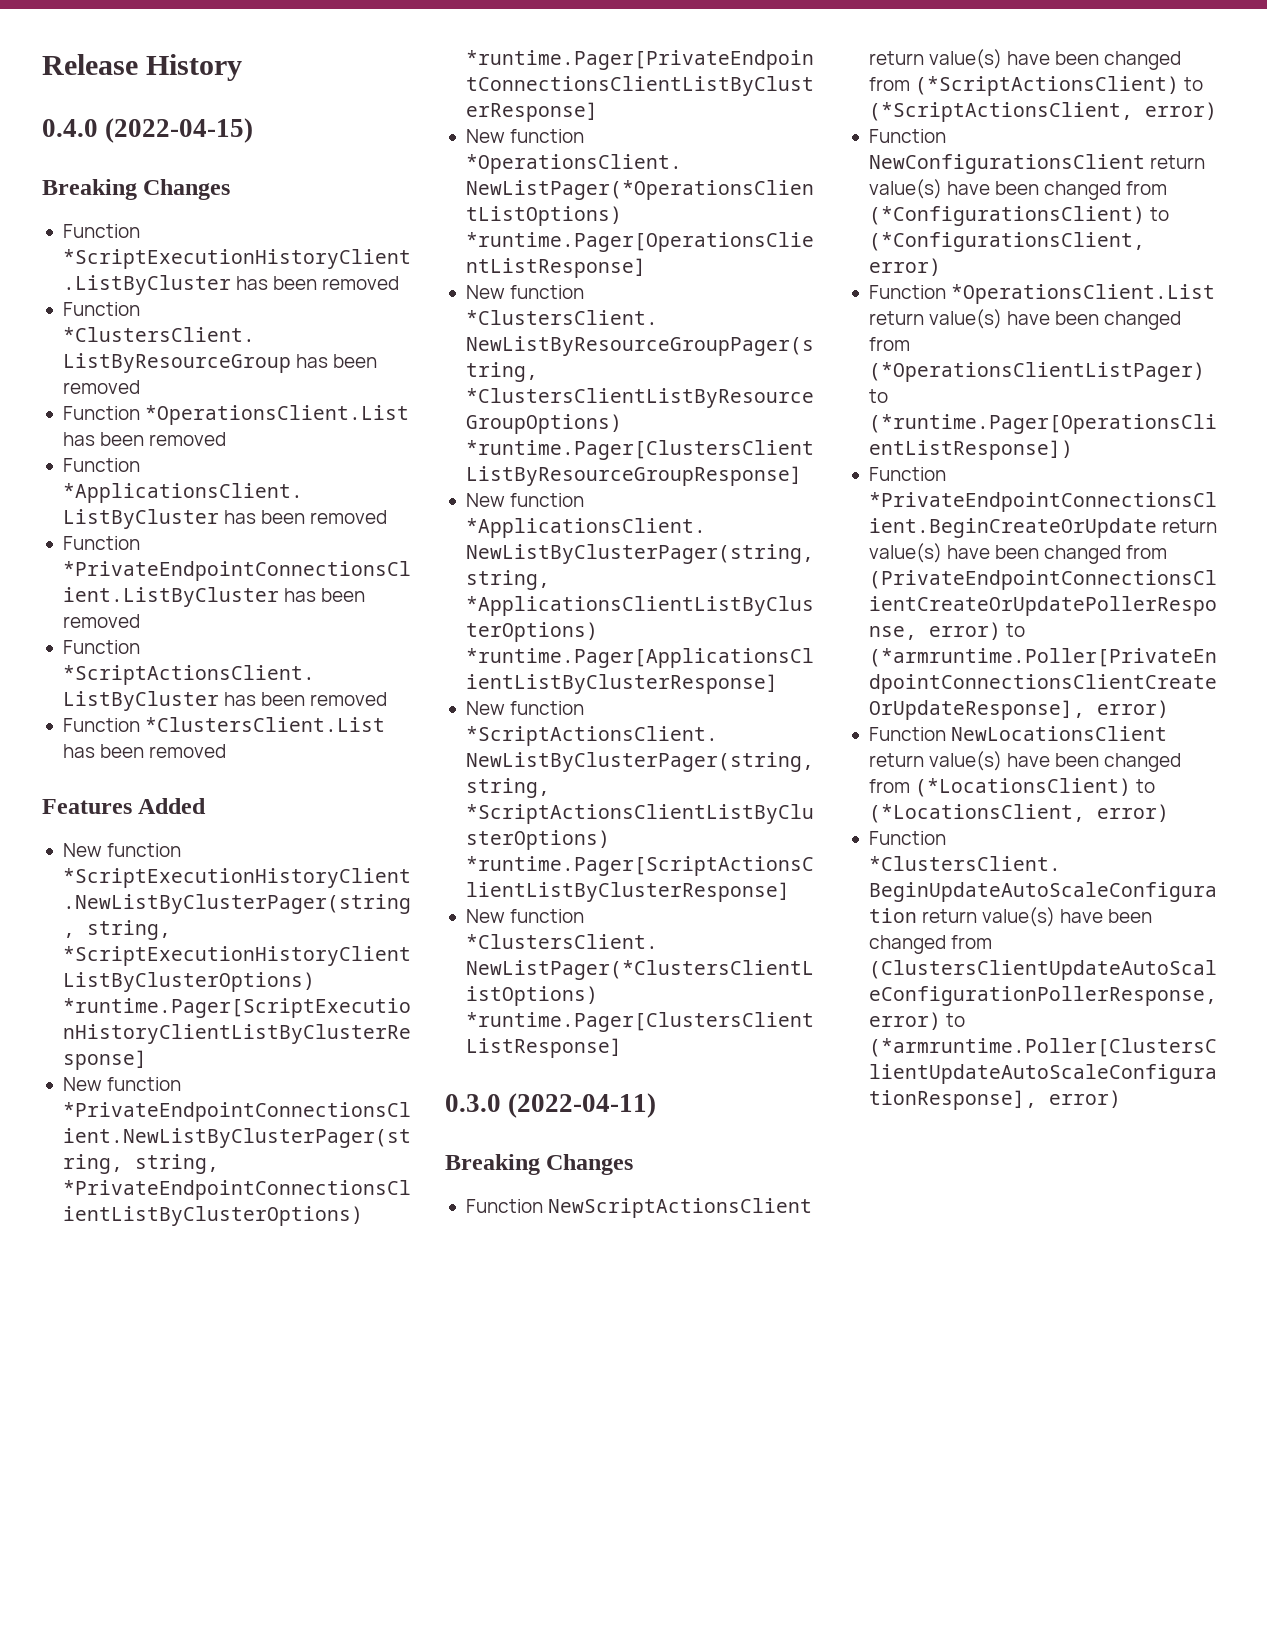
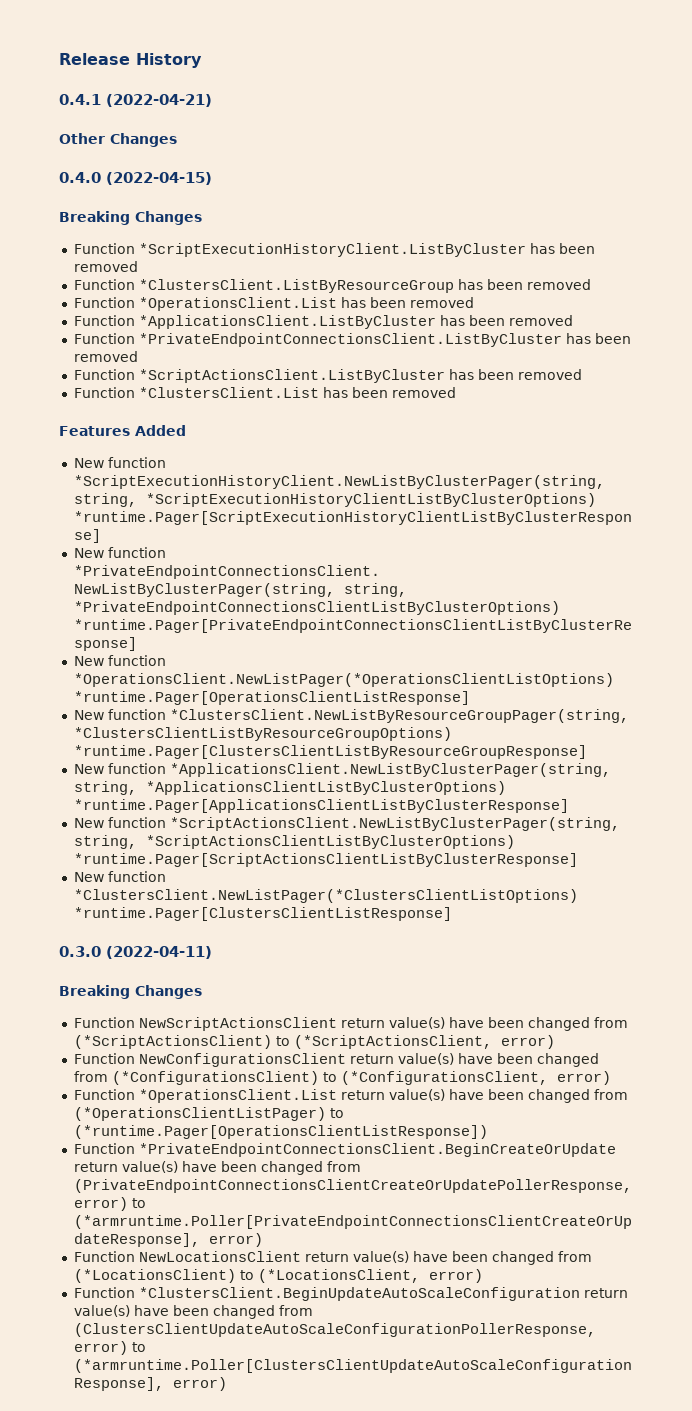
+ 0.4.1 (2022-04-21)
+ Other Changes

